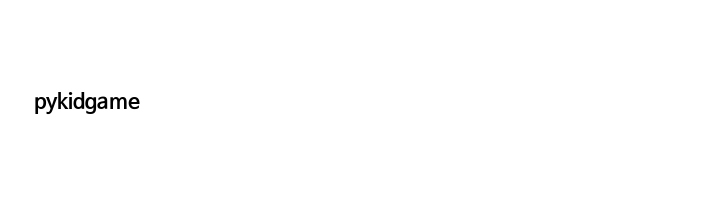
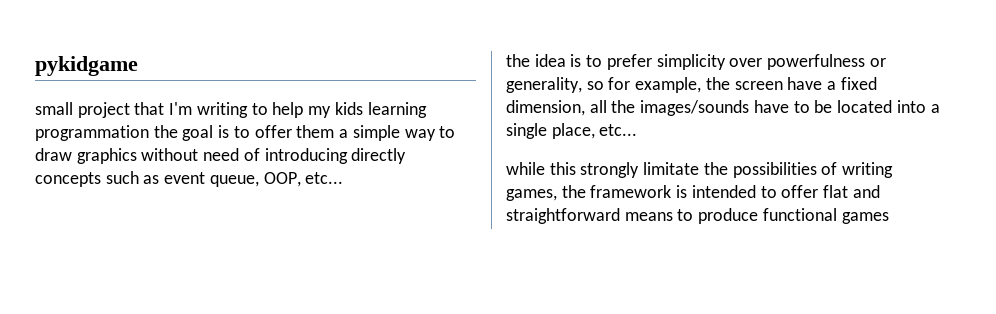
+ small project that I'm writing to help my kids learning programmation the goal is to offer them a simple way to draw graphics without need of introducing directly concepts such as event queue, OOP, etc...
+ the idea is to prefer simplicity over powerfulness or generality, so for example, the screen have a fixed dimension, all the images/sounds have to be located into a single place, etc...
+ while this strongly limitate the possibilities of writing games, the framework is intended to offer flat and straightforward means to produce functional games

